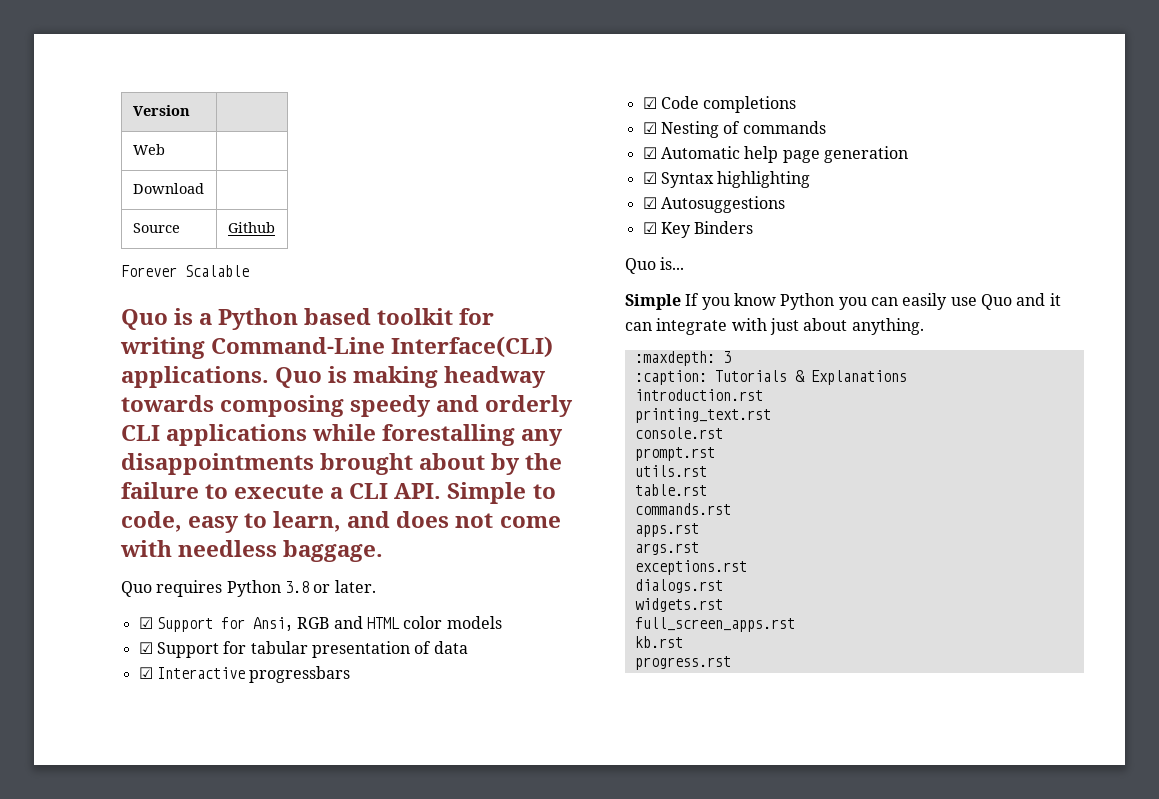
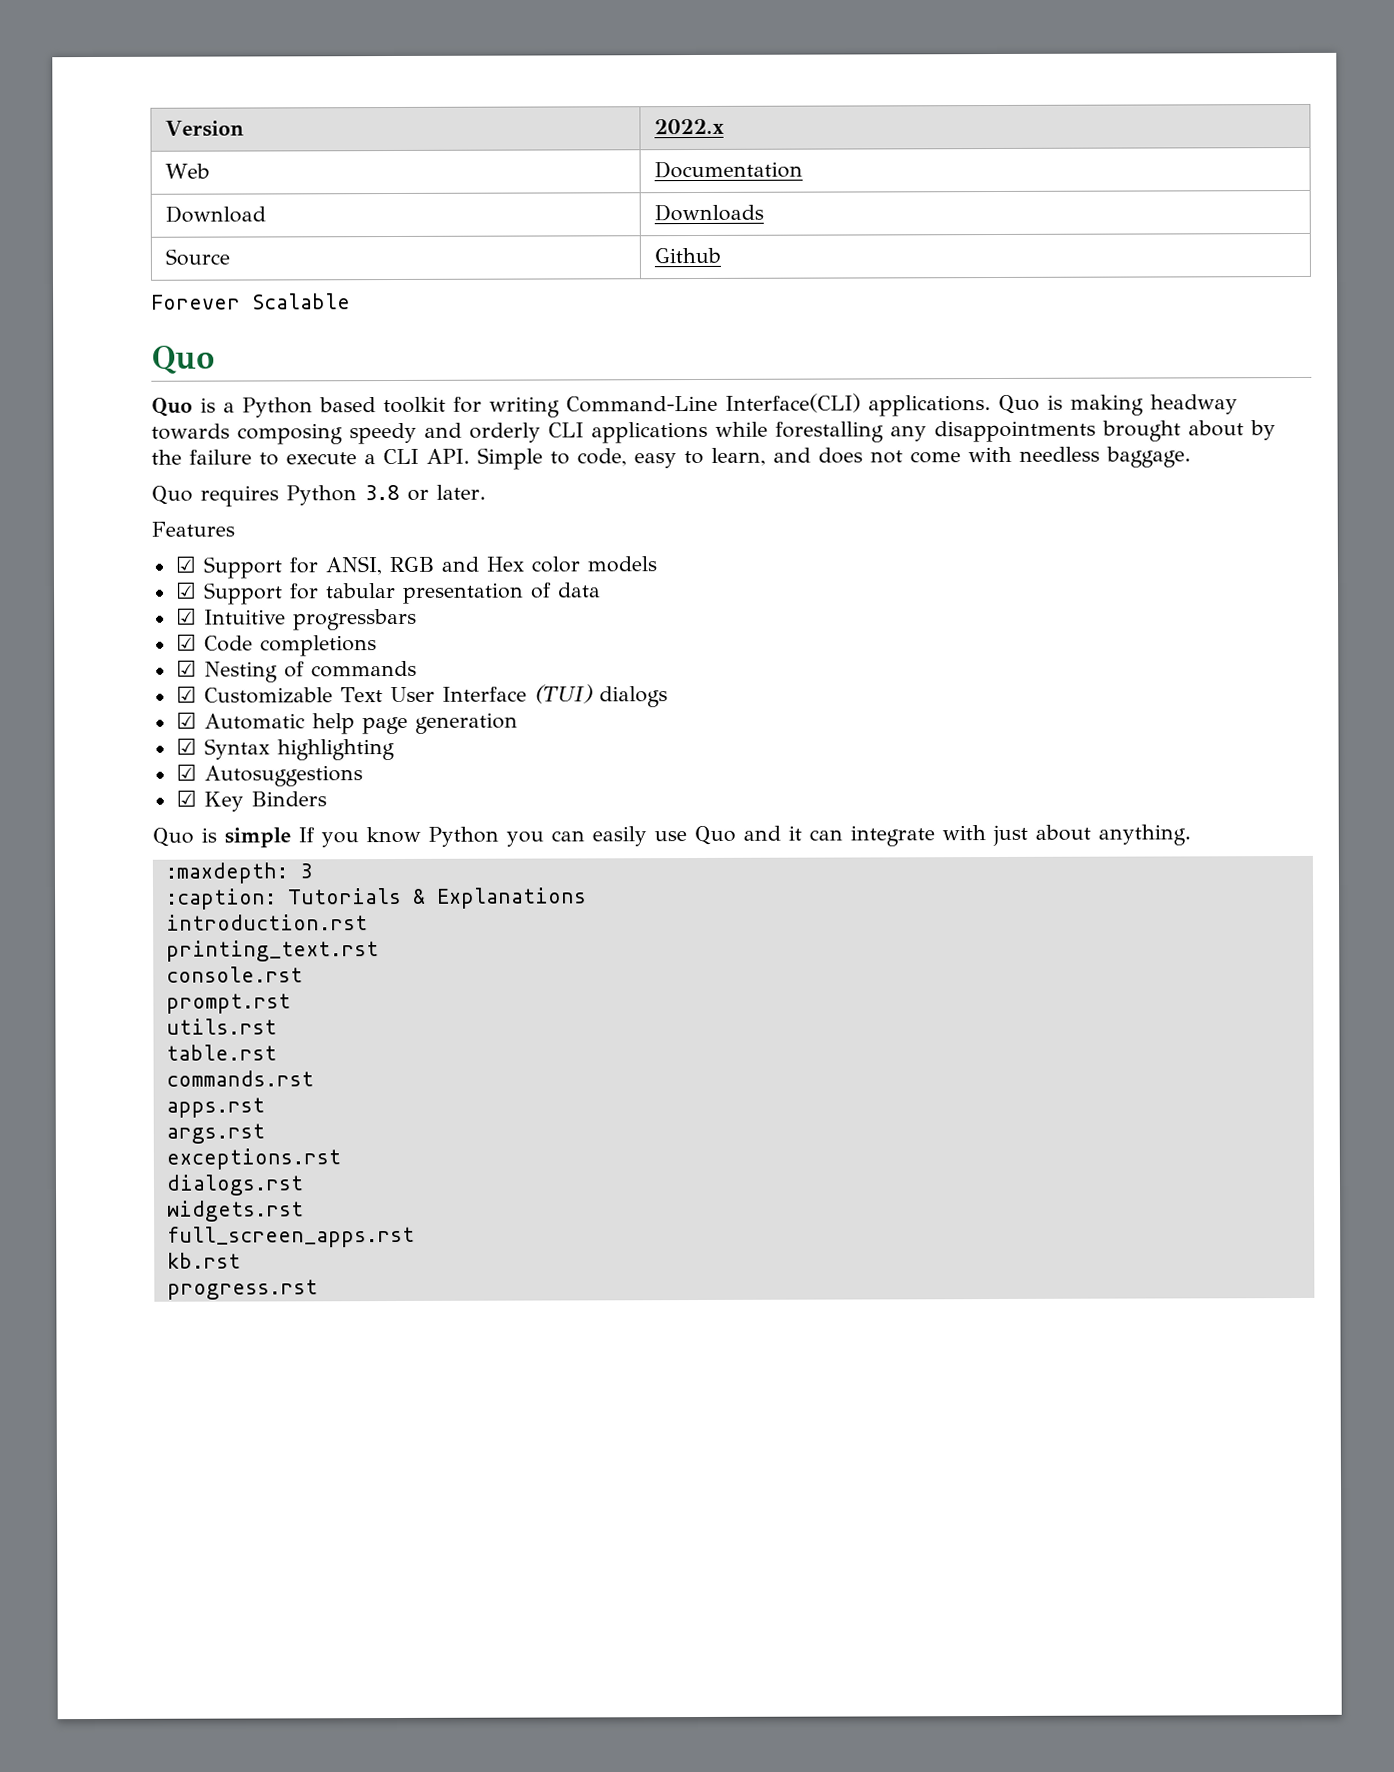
- Version |
+ Version | 2022.x
- Web |
+ Web | Documentation
- Download |
+ Download | Downloads
  Forever Scalable
+ Quo
- ☑ Support for Ansi, RGB and HTML color models
+ Features
+ ☑ Support for ANSI, RGB and Hex color models
- ☑ Interactive progressbars
+ ☑ Intuitive progressbars
+ ☑ Customizable Text User Interface (TUI) dialogs
- Quo is...
- Simple If you know Python you can easily use Quo and it can integrate with just about anything.
+ Quo is simple If you know Python you can easily use Quo and it can integrate with just about anything.

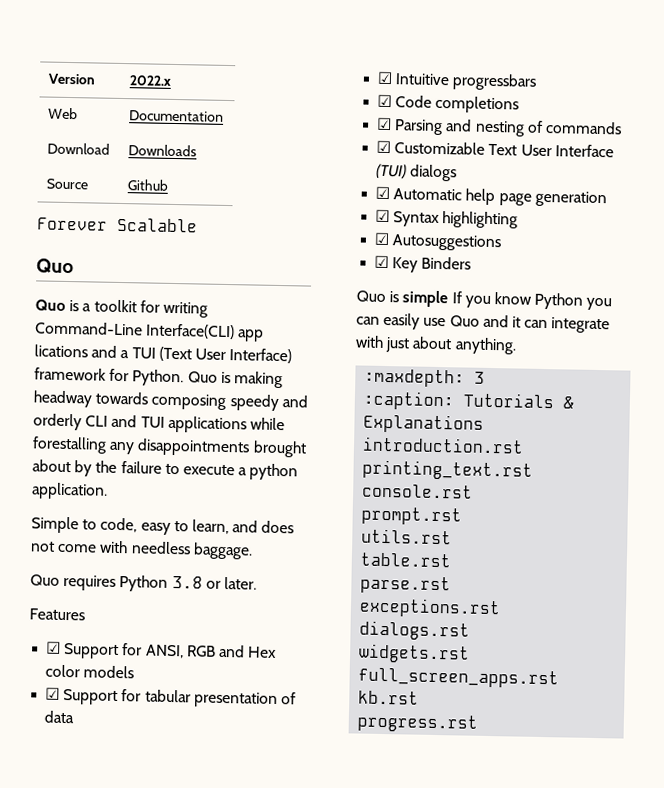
- Quo is a Python based toolkit for writing Command-Line Interface(CLI) applications.
+ Quo is a toolkit for writing Command-Line Interface(CLI) app lications and a TUI (Text User Interface) framework for Python.
- Quo is making headway towards composing speedy and orderly CLI applications while forestalling any disappointments brought about by the failure to execute a CLI API. Simple to code, easy to learn, and does not come with needless baggage.
+ Quo is making headway towards composing speedy and orderly CLI and TUI applications while forestalling any disappointments brought about by the failure to execute a python application.
+ Simple to code, easy to learn, and does not come with needless baggage.
- ☑ Nesting of commands
+ ☑ Parsing and nesting of commands
- commands.rst
- apps.rst
- args.rst
+ parse.rst

